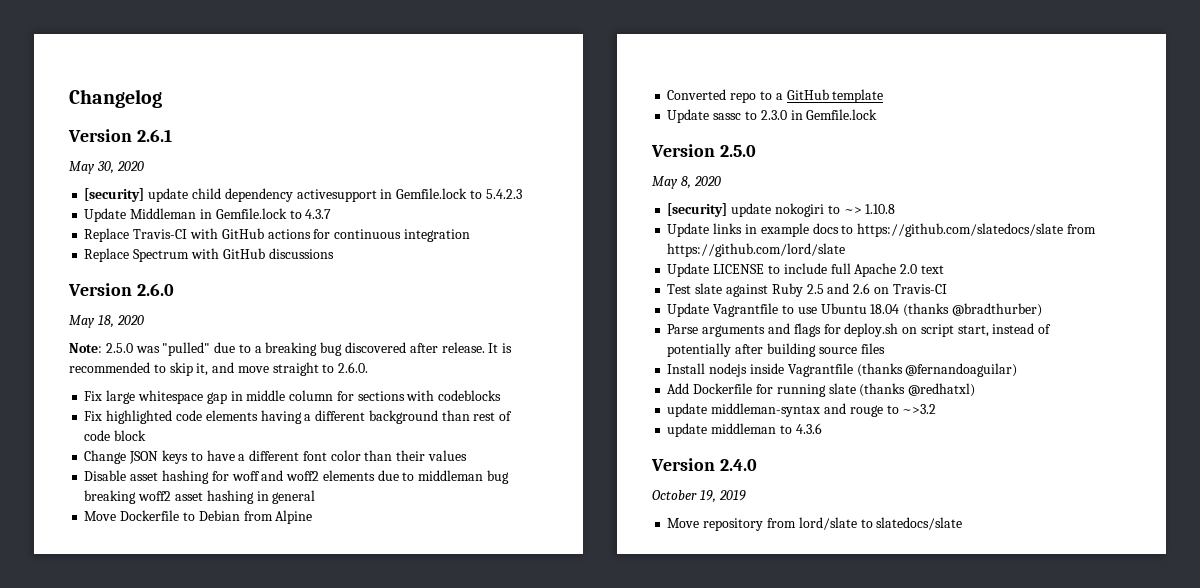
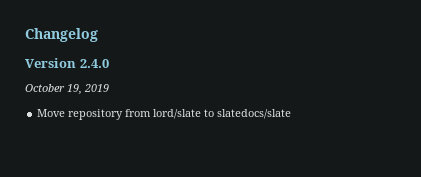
- Version 2.6.1
- May 30, 2020
- [security] update child dependency activesupport in Gemfile.lock to 5.4.2.3
- Update Middleman in Gemfile.lock to 4.3.7
- Replace Travis-CI with GitHub actions for continuous integration
- Replace Spectrum with GitHub discussions
- Version 2.6.0
- May 18, 2020
- Note: 2.5.0 was "pulled" due to a breaking bug discovered after release. It is recommended to skip it, and move straight to 2.6.0.
- Fix large whitespace gap in middle column for sections with codeblocks
- Fix highlighted code elements having a different background than rest of code block
- Change JSON keys to have a different font color than their values
- Disable asset hashing for woff and woff2 elements due to middleman bug breaking woff2 asset hashing in general
- Move Dockerfile to Debian from Alpine
- Converted repo to a GitHub template
- Update sassc to 2.3.0 in Gemfile.lock
- Version 2.5.0
- May 8, 2020
- [security] update nokogiri to ~> 1.10.8
- Update links in example docs to https://github.com/slatedocs/slate from https://github.com/lord/slate
- Update LICENSE to include full Apache 2.0 text
- Test slate against Ruby 2.5 and 2.6 on Travis-CI
- Update Vagrantfile to use Ubuntu 18.04 (thanks @bradthurber)
- Parse arguments and flags for deploy.sh on script start, instead of potentially after building source files
- Install nodejs inside Vagrantfile (thanks @fernandoaguilar)
- Add Dockerfile for running slate (thanks @redhatxl)
- update middleman-syntax and rouge to ~>3.2
- update middleman to 4.3.6

